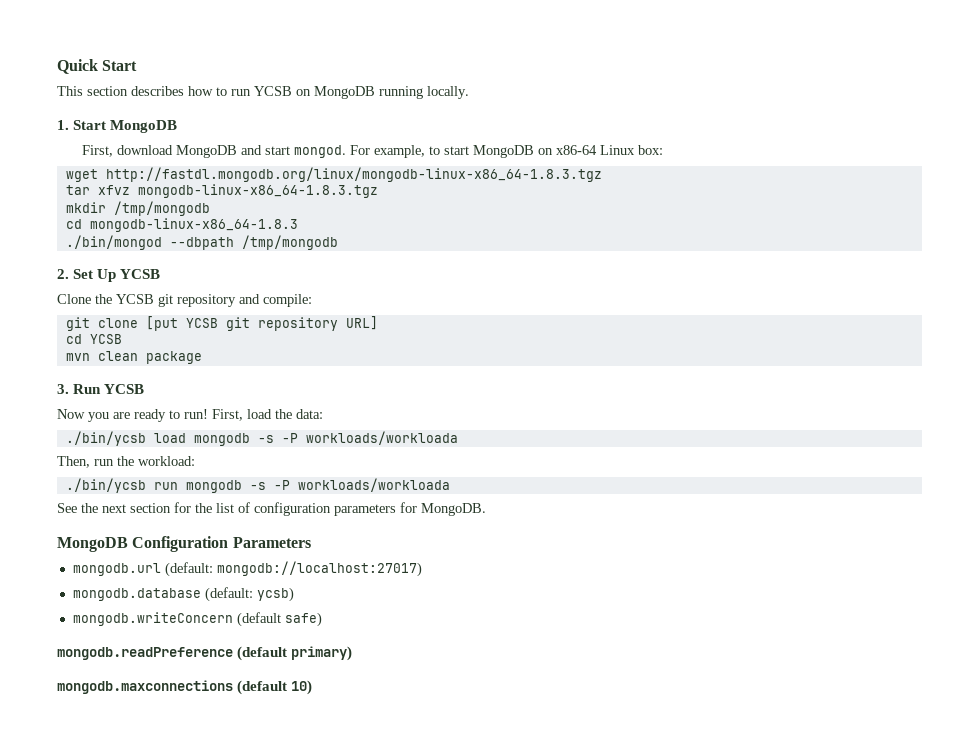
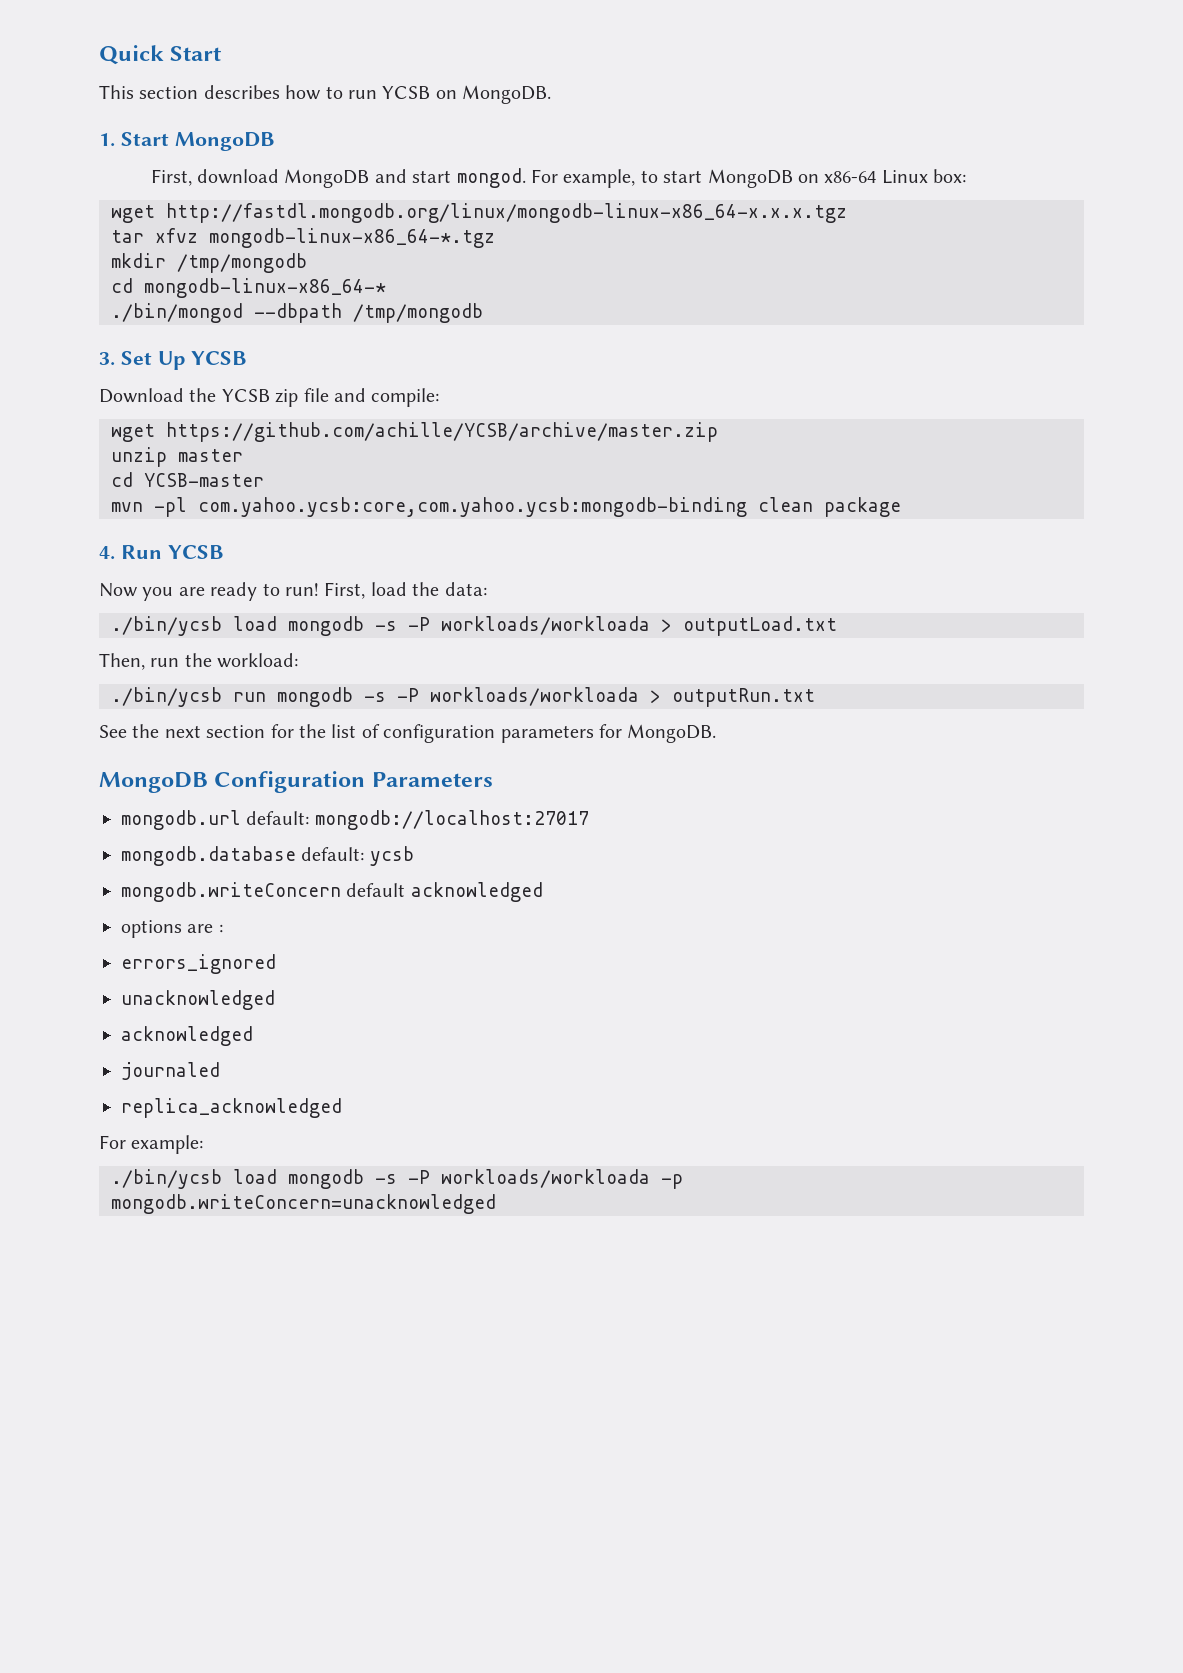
- This section describes how to run YCSB on MongoDB running locally.
+ This section describes how to run YCSB on MongoDB.
- wget http://fastdl.mongodb.org/linux/mongodb-linux-x86_64-1.8.3.tgz
+ wget http://fastdl.mongodb.org/linux/mongodb-linux-x86_64-x.x.x.tgz
- tar xfvz mongodb-linux-x86_64-1.8.3.tgz
+ tar xfvz mongodb-linux-x86_64-*.tgz
- cd mongodb-linux-x86_64-1.8.3
+ cd mongodb-linux-x86_64-*
- 2. Set Up YCSB
+ 3. Set Up YCSB
- Clone the YCSB git repository and compile:
+ Download the YCSB zip file and compile:
- git clone [put YCSB git repository URL]
- cd YCSB
+ wget https://github.com/achille/YCSB/archive/master.zip
+ unzip master
+ cd YCSB-master
- mvn clean package
+ mvn -pl com.yahoo.ycsb:core,com.yahoo.ycsb:mongodb-binding clean package
- 3. Run YCSB
+ 4. Run YCSB
- ./bin/ycsb load mongodb -s -P workloads/workloada
+ ./bin/ycsb load mongodb -s -P workloads/workloada > outputLoad.txt
- ./bin/ycsb run mongodb -s -P workloads/workloada
+ ./bin/ycsb run mongodb -s -P workloads/workloada > outputRun.txt
- mongodb.url (default: mongodb://localhost:27017)
+ mongodb.url default: mongodb://localhost:27017
- mongodb.database (default: ycsb)
+ mongodb.database default: ycsb
- mongodb.writeConcern (default safe)
- mongodb.readPreference (default primary)
- mongodb.maxconnections (default 10)
+ mongodb.writeConcern default acknowledged
+ options are :
+ errors_ignored
+ unacknowledged
+ acknowledged
+ journaled
+ replica_acknowledged
+ For example:
+ ./bin/ycsb load mongodb -s -P workloads/workloada -p mongodb.writeConcern=unacknowledged

